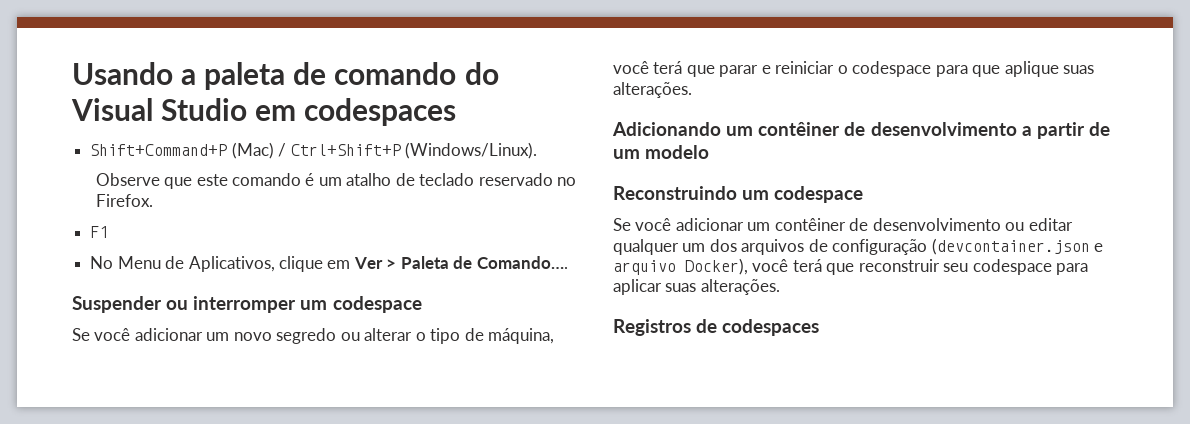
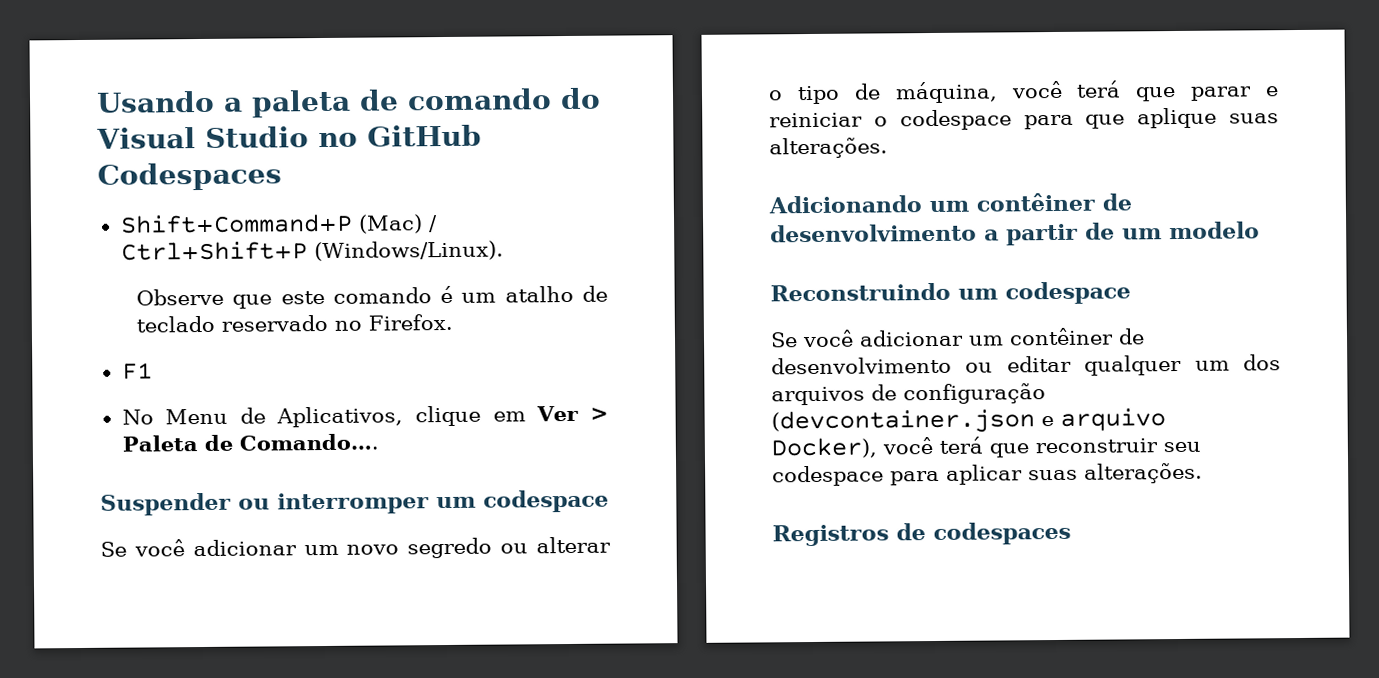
- Usando a paleta de comando do Visual Studio em codespaces
+ Usando a paleta de comando do Visual Studio no GitHub Codespaces

